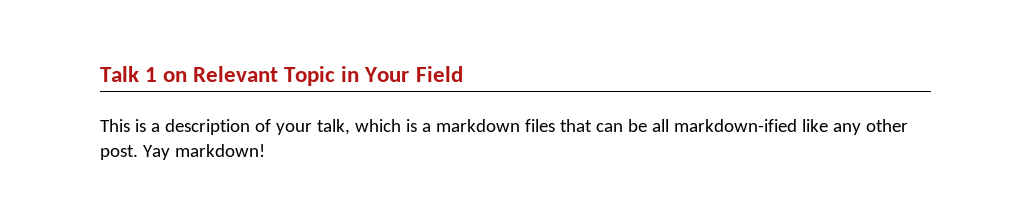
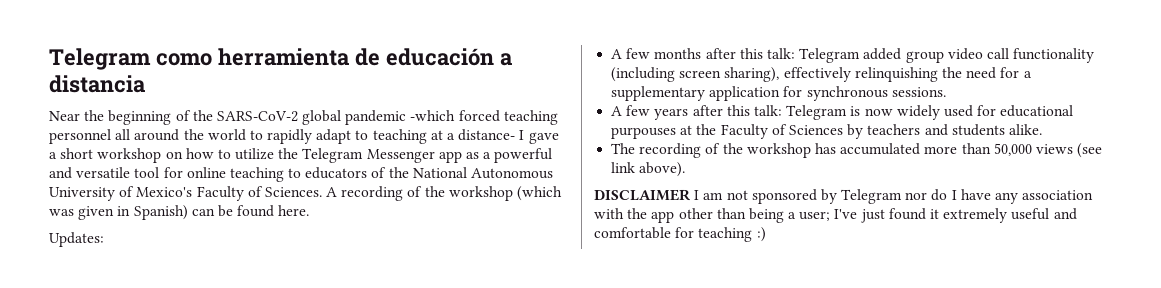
- Talk 1 on Relevant Topic in Your Field
- This is a description of your talk, which is a markdown files that can be all markdown-ified like any other post. Yay markdown!
+ Telegram como herramienta de educación a distancia
+ Near the beginning of the SARS-CoV-2 global pandemic -which forced teaching personnel all around the world to rapidly adapt to teaching at a distance- I gave a short workshop on how to utilize the Telegram Messenger app as a powerful and versatile tool for online teaching to educators of the National Autonomous University of Mexico's Faculty of Sciences. A recording of the workshop (which was given in Spanish) can be found here.
+ Updates:
+ A few months after this talk: Telegram added group video call functionality (including screen sharing), effectively relinquishing the need for a supplementary application for synchronous sessions.
+ A few years after this talk: Telegram is now widely used for educational purpouses at the Faculty of Sciences by teachers and students alike.
+ The recording of the workshop has accumulated more than 50,000 views (see link above).
+ DISCLAIMER I am not sponsored by Telegram nor do I have any association with the app other than being a user; I've just found it extremely useful and comfortable for teaching :)

